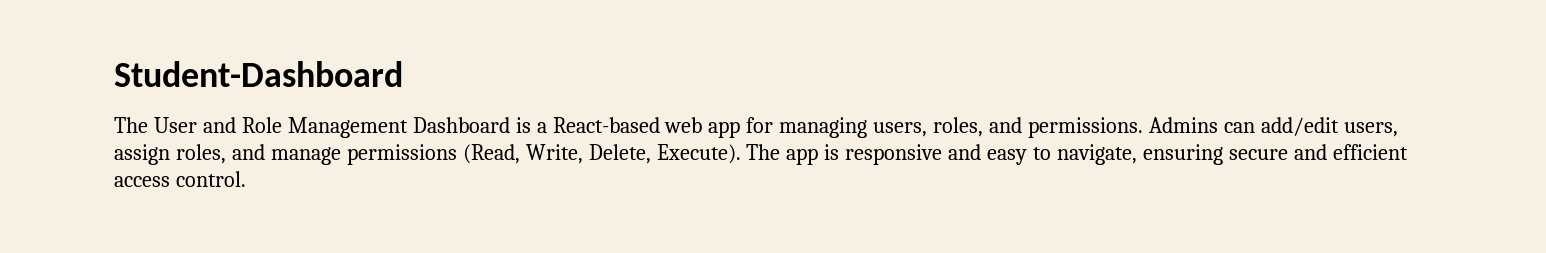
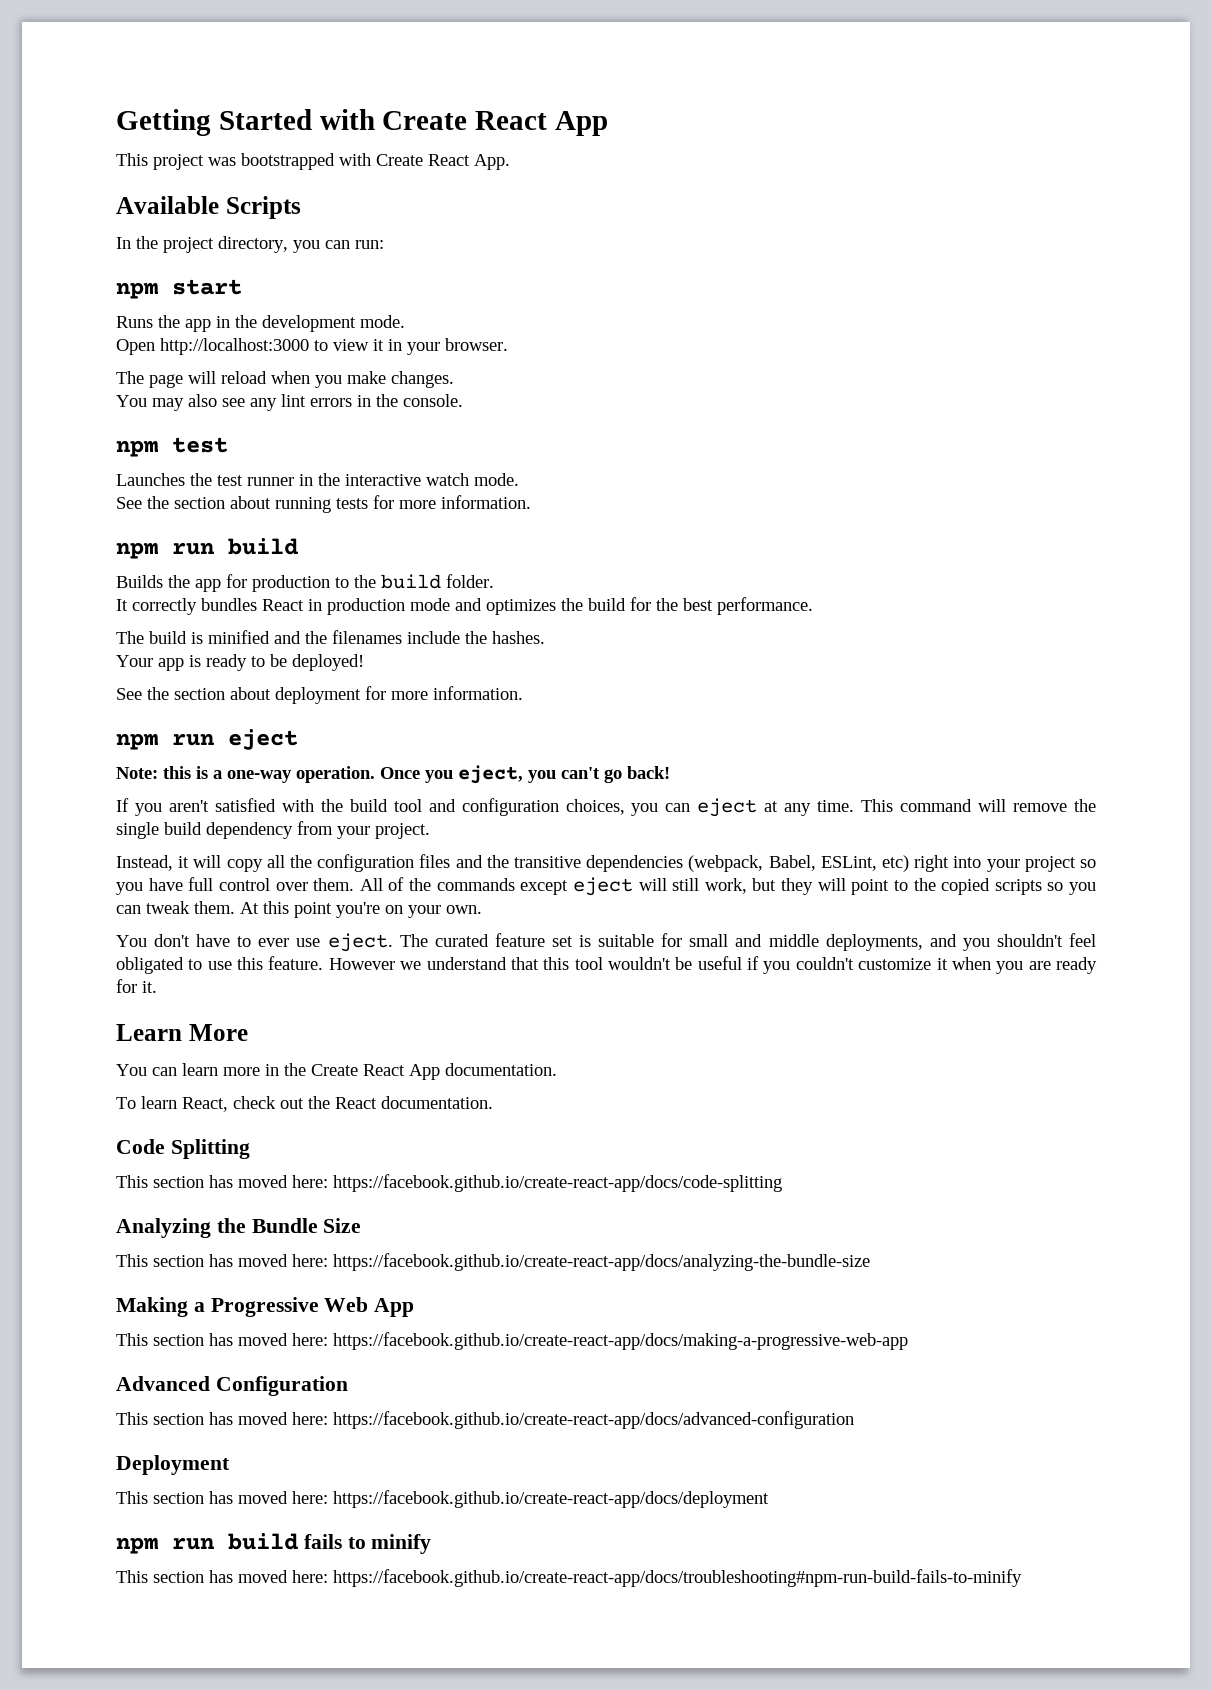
- Student-Dashboard
- The User and Role Management Dashboard is a React-based web app for managing users, roles, and permissions. Admins can add/edit users, assign roles, and manage permissions (Read, Write, Delete, Execute). The app is responsive and easy to navigate, ensuring secure and efficient access control.
+ Getting Started with Create React App
+ This project was bootstrapped with Create React App.
+ Available Scripts
+ In the project directory, you can run:
+ npm start
+ Runs the app in the development mode.
+ Open http://localhost:3000 to view it in your browser.
+ The page will reload when you make changes.
+ You may also see any lint errors in the console.
+ npm test
+ Launches the test runner in the interactive watch mode.
+ See the section about running tests for more information.
+ npm run build
+ Builds the app for production to the build folder.
+ It correctly bundles React in production mode and optimizes the build for the best performance.
+ The build is minified and the filenames include the hashes.
+ Your app is ready to be deployed!
+ See the section about deployment for more information.
+ npm run eject
+ Note: this is a one-way operation. Once you eject, you can't go back!
+ If you aren't satisfied with the build tool and configuration choices, you can eject at any time. This command will remove the single build dependency from your project.
+ Instead, it will copy all the configuration files and the transitive dependencies (webpack, Babel, ESLint, etc) right into your project so you have full control over them. All of the commands except eject will still work, but they will point to the copied scripts so you can tweak them. At this point you're on your own.
+ You don't have to ever use eject. The curated feature set is suitable for small and middle deployments, and you shouldn't feel obligated to use this feature. However we understand that this tool wouldn't be useful if you couldn't customize it when you are ready for it.
+ Learn More
+ You can learn more in the Create React App documentation.
+ To learn React, check out the React documentation.
+ Code Splitting
+ This section has moved here: https://facebook.github.io/create-react-app/docs/code-splitting
+ Analyzing the Bundle Size
+ This section has moved here: https://facebook.github.io/create-react-app/docs/analyzing-the-bundle-size
+ Making a Progressive Web App
+ This section has moved here: https://facebook.github.io/create-react-app/docs/making-a-progressive-web-app
+ Advanced Configuration
+ This section has moved here: https://facebook.github.io/create-react-app/docs/advanced-configuration
+ Deployment
+ This section has moved here: https://facebook.github.io/create-react-app/docs/deployment
+ npm run build fails to minify
+ This section has moved here: https://facebook.github.io/create-react-app/docs/troubleshooting#npm-run-build-fails-to-minify

